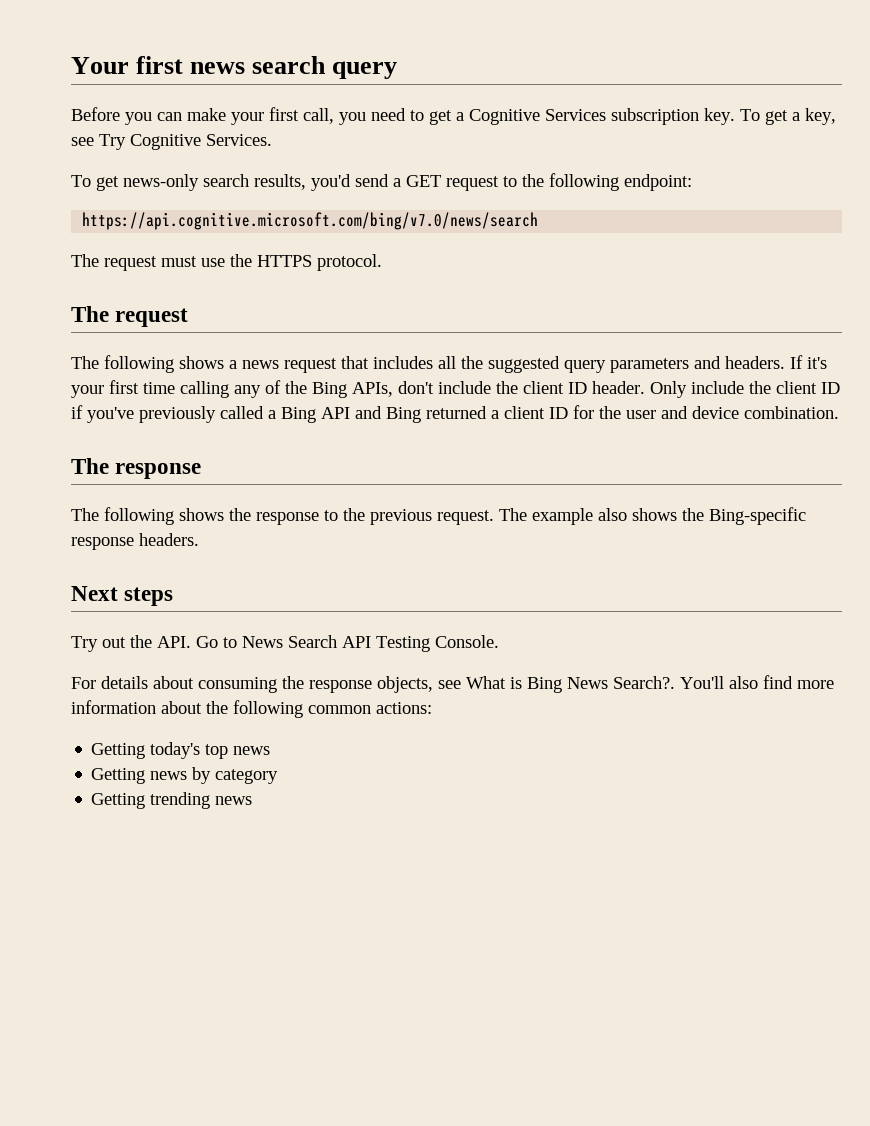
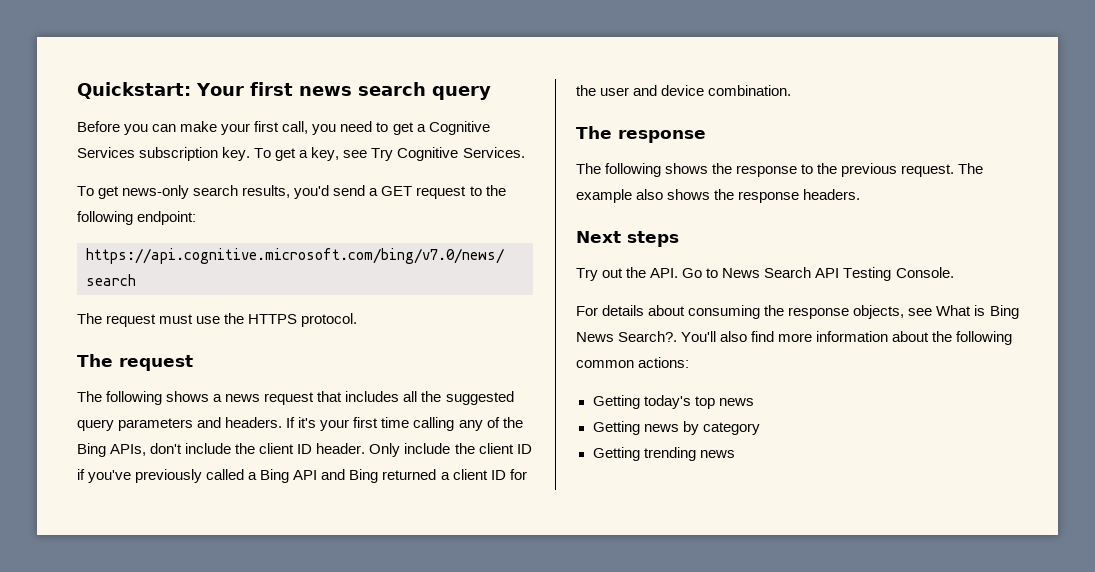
- Your first news search query
+ Quickstart: Your first news search query
- The example also shows the Bing-specific response headers.
+ The example also shows the response headers.

